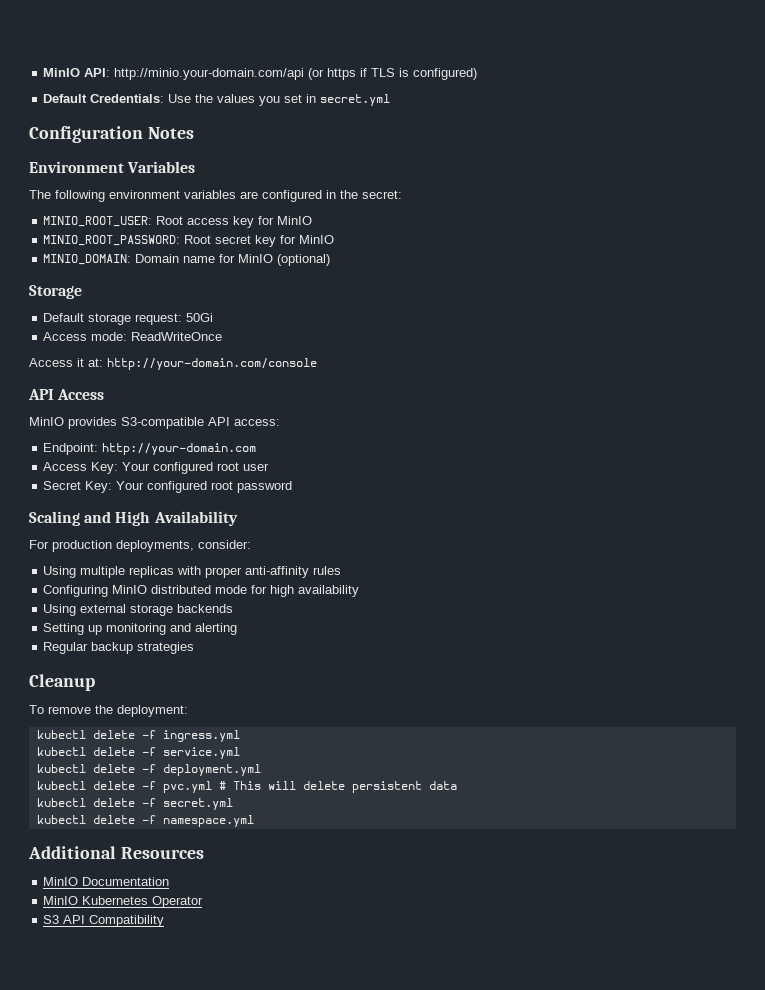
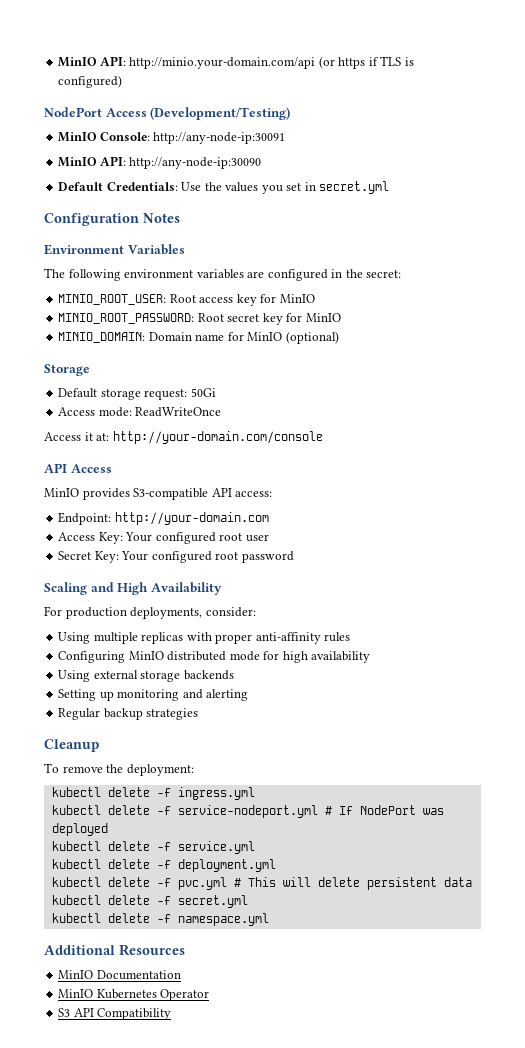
+ NodePort Access (Development/Testing)
+ MinIO Console: http://any-node-ip:30091
+ MinIO API: http://any-node-ip:30090
+ kubectl delete -f service-nodeport.yml # If NodePort was deployed

